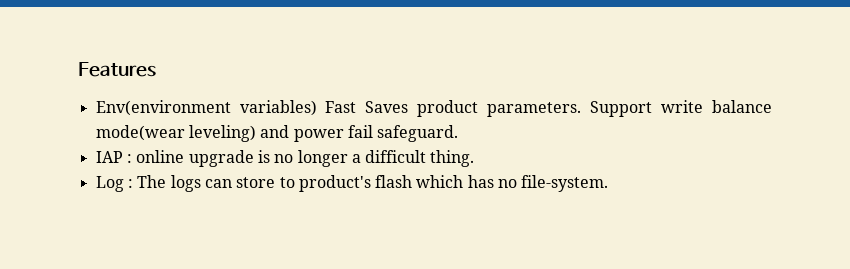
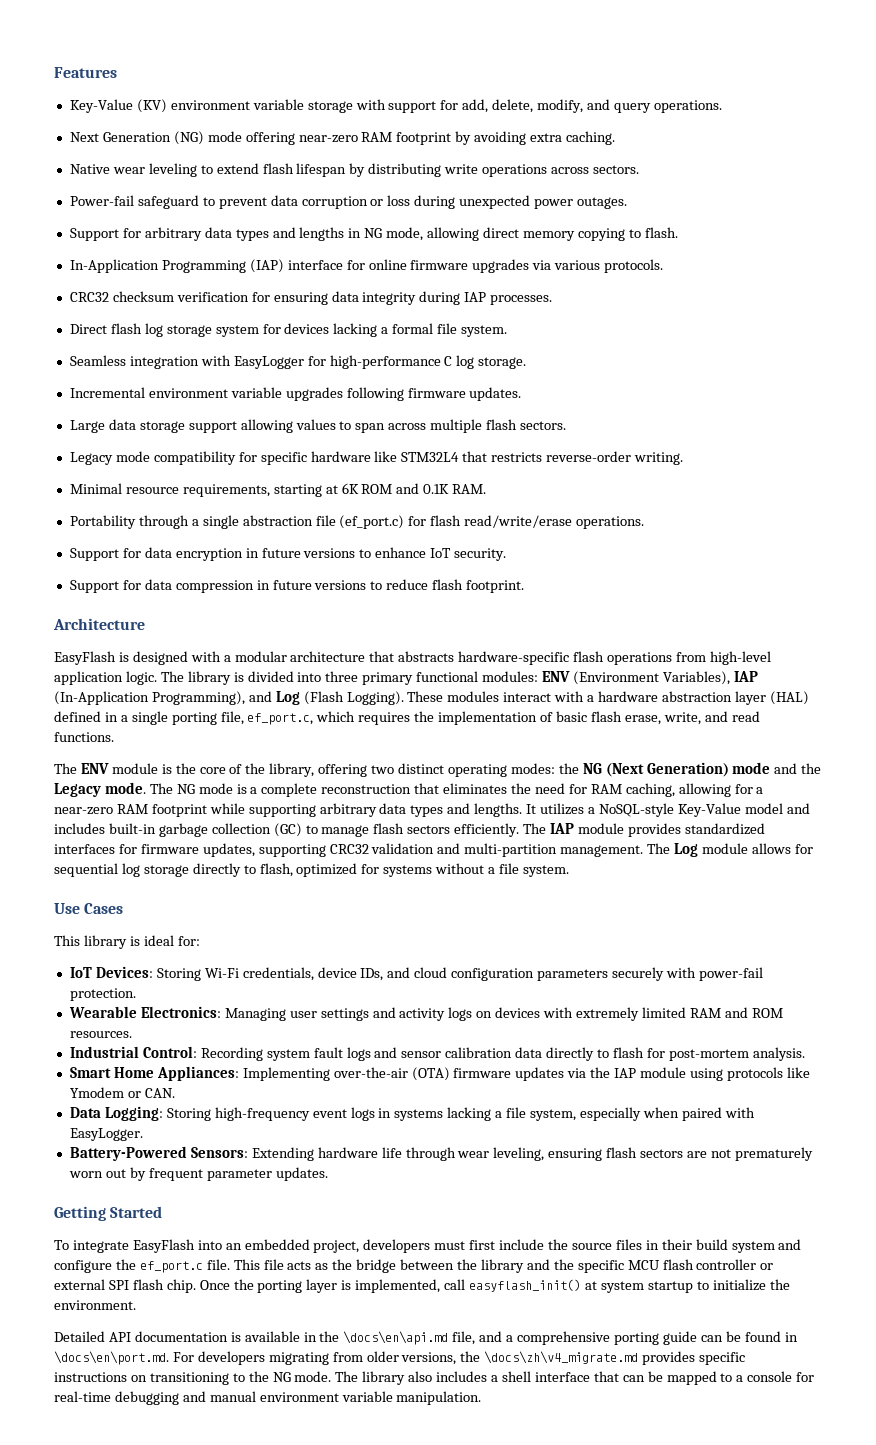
- Env(environment variables) Fast Saves product parameters. Support write balance mode(wear leveling) and power fail safeguard.
- IAP : online upgrade is no longer a difficult thing.
- Log : The logs can store to product's flash which has no file-system.
+ Key-Value (KV) environment variable storage with support for add, delete, modify, and query operations.
+ Next Generation (NG) mode offering near-zero RAM footprint by avoiding extra caching.
+ Native wear leveling to extend flash lifespan by distributing write operations across sectors.
+ Power-fail safeguard to prevent data corruption or loss during unexpected power outages.
+ Support for arbitrary data types and lengths in NG mode, allowing direct memory copying to flash.
+ In-Application Programming (IAP) interface for online firmware upgrades via various protocols.
+ CRC32 checksum verification for ensuring data integrity during IAP processes.
+ Direct flash log storage system for devices lacking a formal file system.
+ Seamless integration with EasyLogger for high-performance C log storage.
+ Incremental environment variable upgrades following firmware updates.
+ Large data storage support allowing values to span across multiple flash sectors.
+ Legacy mode compatibility for specific hardware like STM32L4 that restricts reverse-order writing.
+ Minimal resource requirements, starting at 6K ROM and 0.1K RAM.
+ Portability through a single abstraction file (ef_port.c) for flash read/write/erase operations.
+ Support for data encryption in future versions to enhance IoT security.
+ Support for data compression in future versions to reduce flash footprint.
+ Architecture
+ EasyFlash is designed with a modular architecture that abstracts hardware-specific flash operations from high-level application logic. The library is divided into three primary functional modules: ENV (Environment Variables), IAP (In-Application Programming), and Log (Flash Logging). These modules interact with a hardware abstraction layer (HAL) defined in a single porting file, ef_port.c, which requires the implementation of basic flash erase, write, and read functions.
+ The ENV module is the core of the library, offering two distinct operating modes: the NG (Next Generation) mode and the Legacy mode. The NG mode is a complete reconstruction that eliminates the need for RAM caching, allowing for a near-zero RAM footprint while supporting arbitrary data types and lengths. It utilizes a NoSQL-style Key-Value model and includes built-in garbage collection (GC) to manage flash sectors efficiently. The IAP module provides standardized interfaces for firmware updates, supporting CRC32 validation and multi-partition management. The Log module allows for sequential log storage directly to flash, optimized for systems without a file system.
+ Use Cases
+ This library is ideal for:
+ IoT Devices: Storing Wi-Fi credentials, device IDs, and cloud configuration parameters securely with power-fail protection.
+ Wearable Electronics: Managing user settings and activity logs on devices with extremely limited RAM and ROM resources.
+ Industrial Control: Recording system fault logs and sensor calibration data directly to flash for post-mortem analysis.
+ Smart Home Appliances: Implementing over-the-air (OTA) firmware updates via the IAP module using protocols like Ymodem or CAN.
+ Data Logging: Storing high-frequency event logs in systems lacking a file system, especially when paired with EasyLogger.
+ Battery-Powered Sensors: Extending hardware life through wear leveling, ensuring flash sectors are not prematurely worn out by frequent parameter updates.
+ Getting Started
+ To integrate EasyFlash into an embedded project, developers must first include the source files in their build system and configure the ef_port.c file. This file acts as the bridge between the library and the specific MCU flash controller or external SPI flash chip. Once the porting layer is implemented, call easyflash_init() at system startup to initialize the environment.
+ Detailed API documentation is available in the \docs\en\api.md file, and a comprehensive porting guide can be found in \docs\en\port.md. For developers migrating from older versions, the \docs\zh\v4_migrate.md provides specific instructions on transitioning to the NG mode. The library also includes a shell interface that can be mapped to a console for real-time debugging and manual environment variable manipulation.

